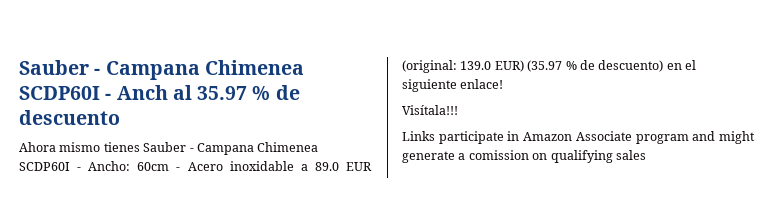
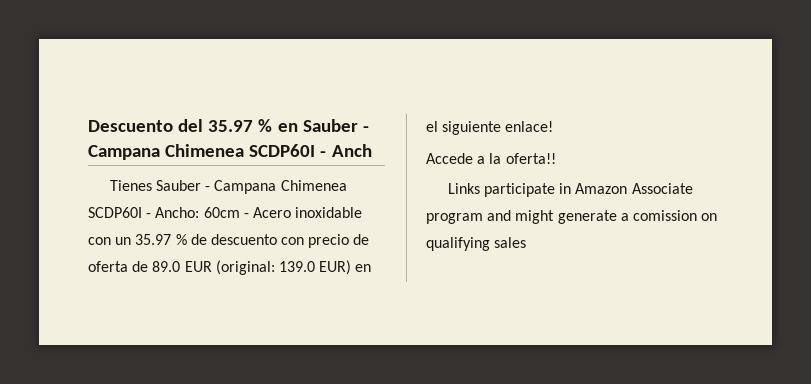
- Sauber - Campana Chimenea SCDP60I - Anch al 35.97 % de descuento
- Ahora mismo tienes Sauber - Campana Chimenea SCDP60I - Ancho: 60cm - Acero inoxidable a 89.0 EUR (original: 139.0 EUR) (35.97 % de descuento) en el siguiente enlace!
+ Descuento del 35.97 % en Sauber - Campana Chimenea SCDP60I - Anch
+ Tienes Sauber - Campana Chimenea SCDP60I - Ancho: 60cm - Acero inoxidable con un 35.97 % de descuento con precio de oferta de 89.0 EUR (original: 139.0 EUR) en el siguiente enlace!
- Visítala!!!
+ Accede a la oferta!!

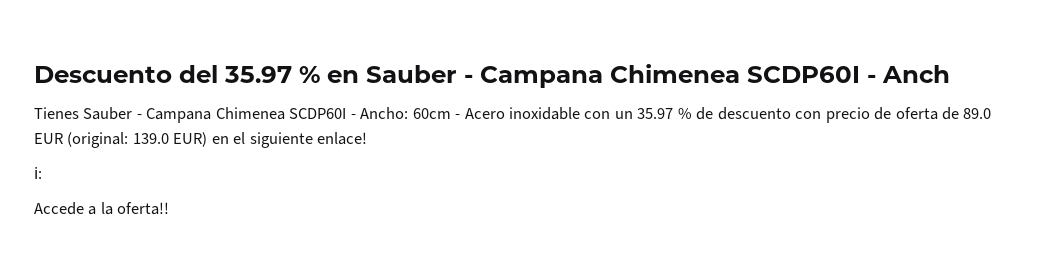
+ ℹ:
- Links participate in Amazon Associate program and might generate a comission on qualifying sales

